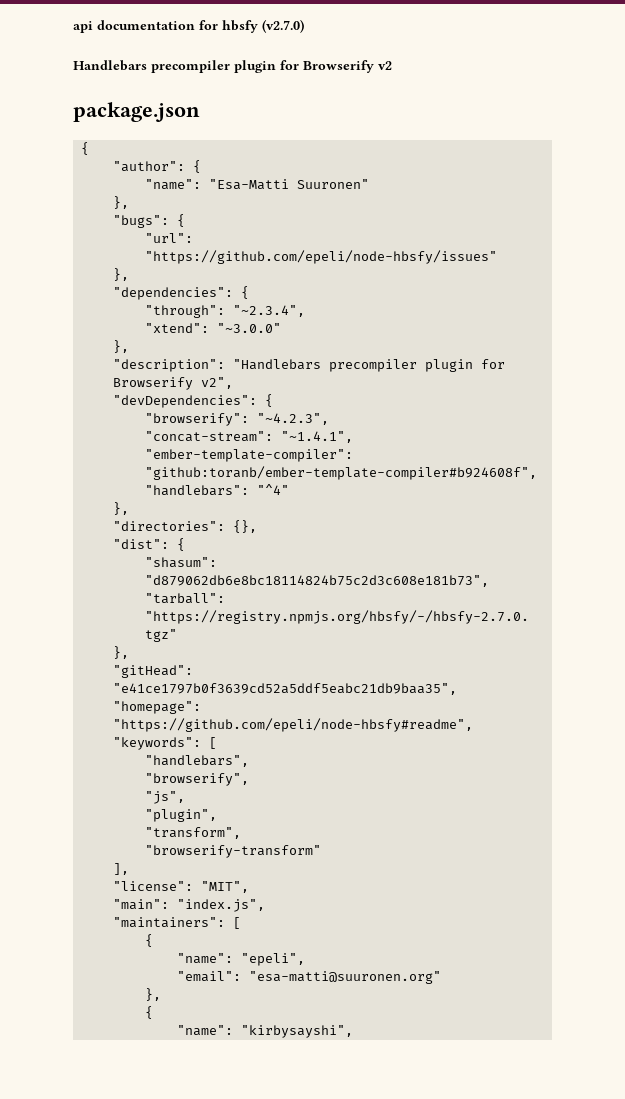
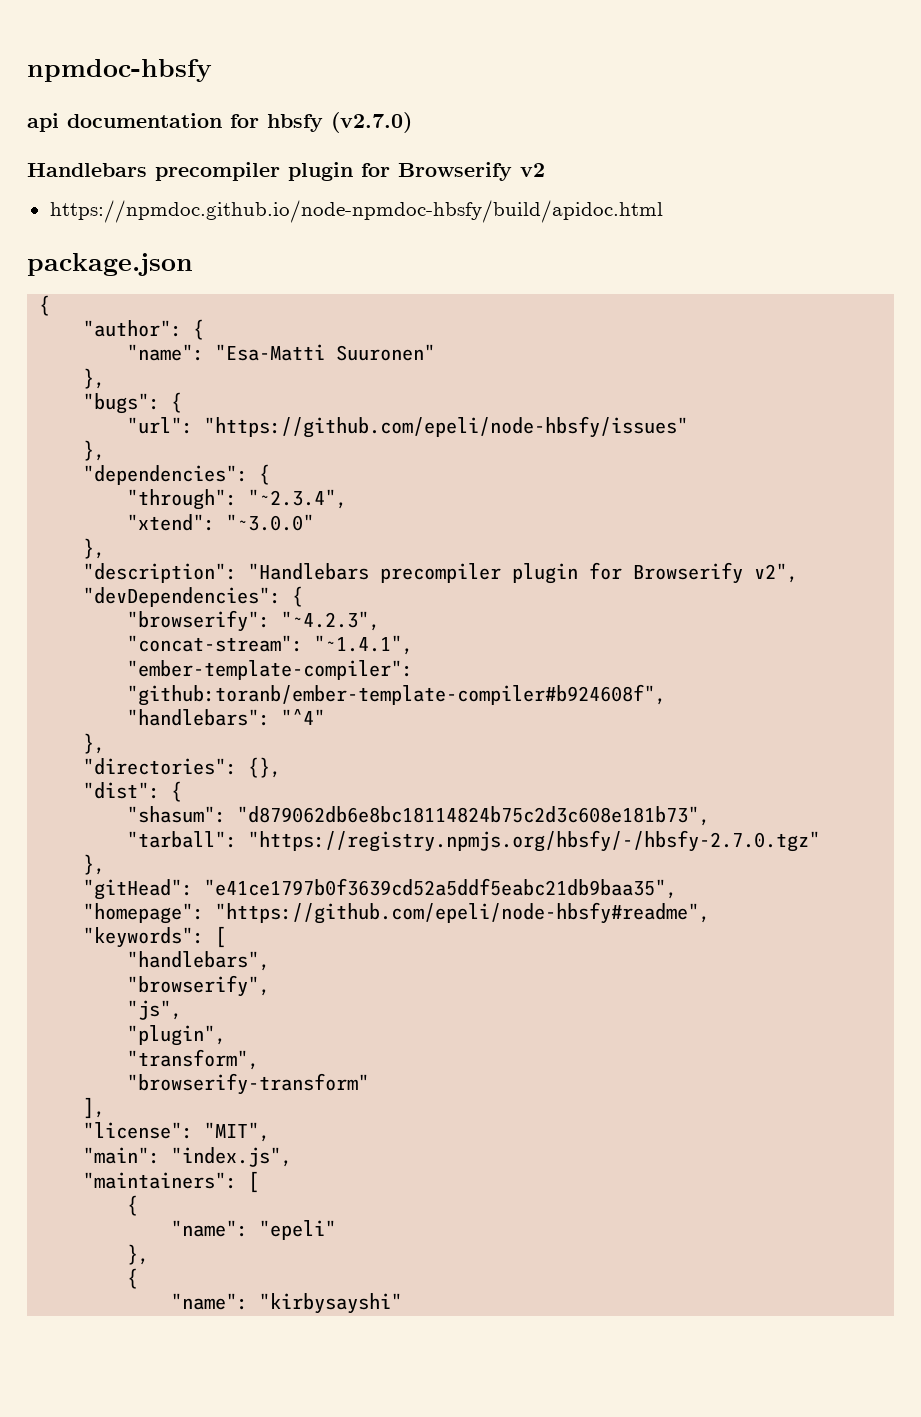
+ npmdoc-hbsfy
+ https://npmdoc.github.io/node-npmdoc-hbsfy/build/apidoc.html
- "name": "epeli",
- "email": "esa-matti@suuronen.org"
+ "name": "epeli"
- "name": "kirbysayshi",
+ "name": "kirbysayshi"

